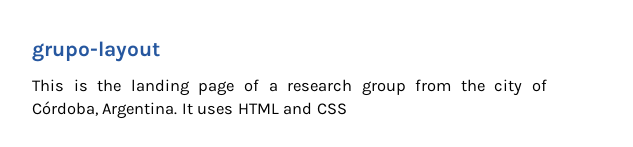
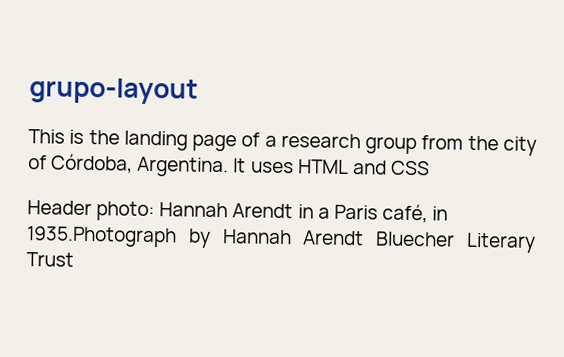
+ Header photo: Hannah Arendt in a Paris café, in 1935.Photograph by Hannah Arendt Bluecher Literary Trust

